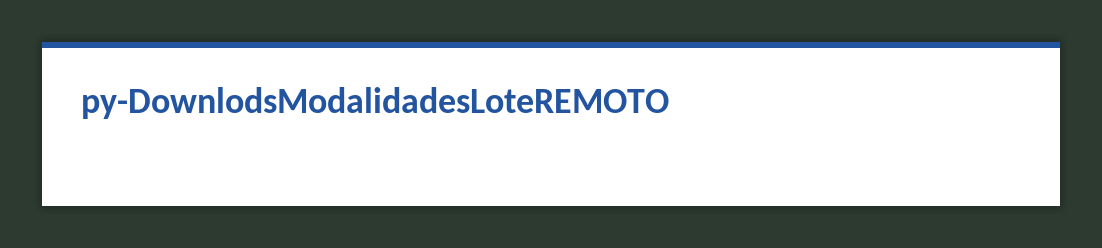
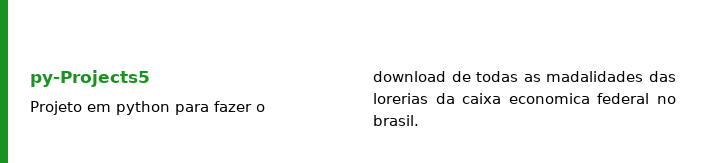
- py-DownlodsModalidadesLoteREMOTO
+ py-Projects5
+ Projeto em python para fazer o download de todas as madalidades das lorerias da caixa economica federal no brasil.

